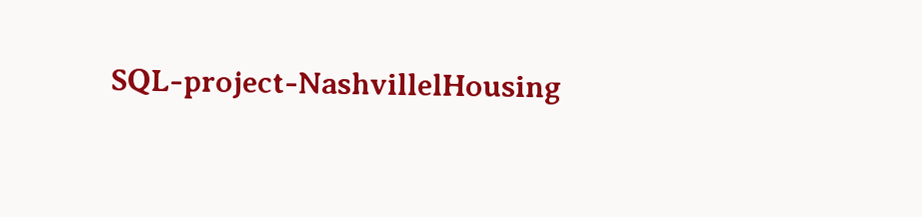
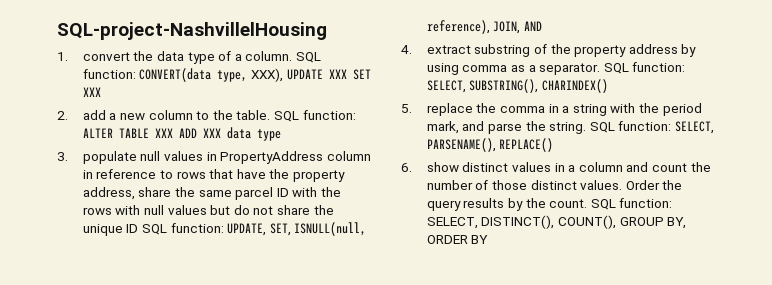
+ 1. convert the data type of a column. SQL function: CONVERT(data type, XXX), UPDATE XXX SET XXX
+ 2. add a new column to the table. SQL function: ALTER TABLE XXX ADD XXX data type
+ 3. populate null values in PropertyAddress column in reference to rows that have the property address, share the same parcel ID with the rows with null values but do not share the unique ID SQL function: UPDATE, SET, ISNULL(null, reference), JOIN, AND
+ 4. extract substring of the property address by using comma as a separator. SQL function: SELECT, SUBSTRING(), CHARINDEX()
+ 5. replace the comma in a string with the period mark, and parse the string. SQL function: SELECT, PARSENAME(), REPLACE()
+ 6. show distinct values in a column and count the number of those distinct values. Order the query results by the count. SQL function: SELECT, DISTINCT(), COUNT(), GROUP BY, ORDER BY

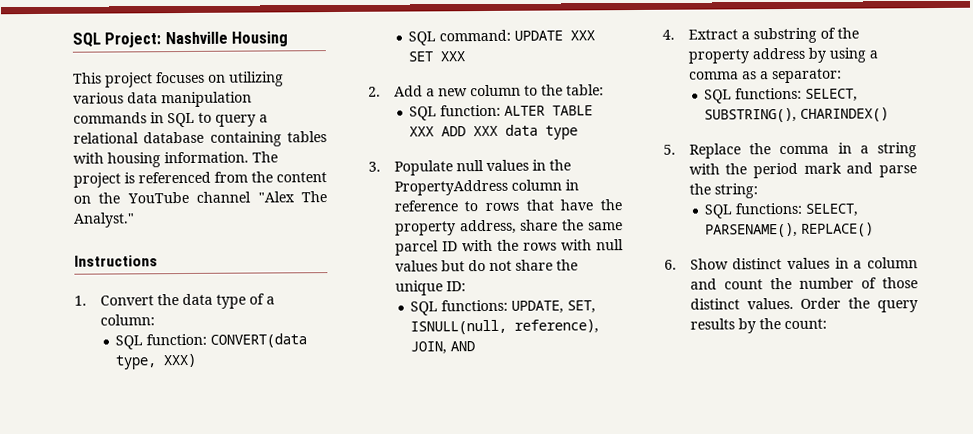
- SQL-project-NashvillelHousing
+ SQL Project: Nashville Housing
+ This project focuses on utilizing various data manipulation commands in SQL to query a relational database containing tables with housing information. The project is referenced from the content on the YouTube channel "Alex The Analyst."
+ Instructions
- 1. convert the data type of a column. SQL function: CONVERT(data type, XXX), UPDATE XXX SET XXX
+ 1. Convert the data type of a column:
+ SQL function: CONVERT(data type, XXX)
+ SQL command: UPDATE XXX SET XXX
- 2. add a new column to the table. SQL function: ALTER TABLE XXX ADD XXX data type
+ 2. Add a new column to the table:
+ SQL function: ALTER TABLE XXX ADD XXX data type
- 3. populate null values in PropertyAddress column in reference to rows that have the property address, share the same parcel ID with the rows with null values but do not share the unique ID SQL function: UPDATE, SET, ISNULL(null, reference), JOIN, AND
+ 3. Populate null values in the PropertyAddress column in reference to rows that have the property address, share the same parcel ID with the rows with null values but do not share the unique ID:
+ SQL functions: UPDATE, SET, ISNULL(null, reference), JOIN, AND
- 4. extract substring of the property address by using comma as a separator. SQL function: SELECT, SUBSTRING(), CHARINDEX()
+ 4. Extract a substring of the property address by using a comma as a separator:
+ SQL functions: SELECT, SUBSTRING(), CHARINDEX()
- 5. replace the comma in a string with the period mark, and parse the string. SQL function: SELECT, PARSENAME(), REPLACE()
+ 5. Replace the comma in a string with the period mark and parse the string:
+ SQL functions: SELECT, PARSENAME(), REPLACE()
- 6. show distinct values in a column and count the number of those distinct values.
+ 6. Show distinct values in a column and count the number of those distinct values.
- Order the query results by the count. SQL function: SELECT, DISTINCT(), COUNT(), GROUP BY, ORDER BY
+ Order the query results by the count:

